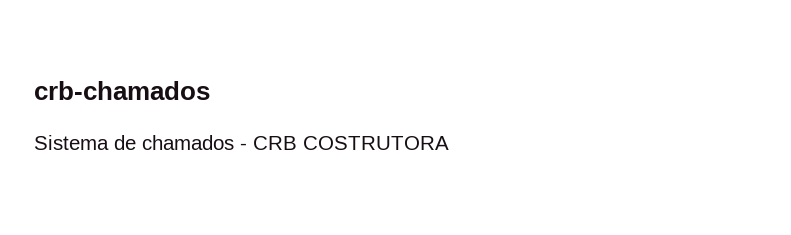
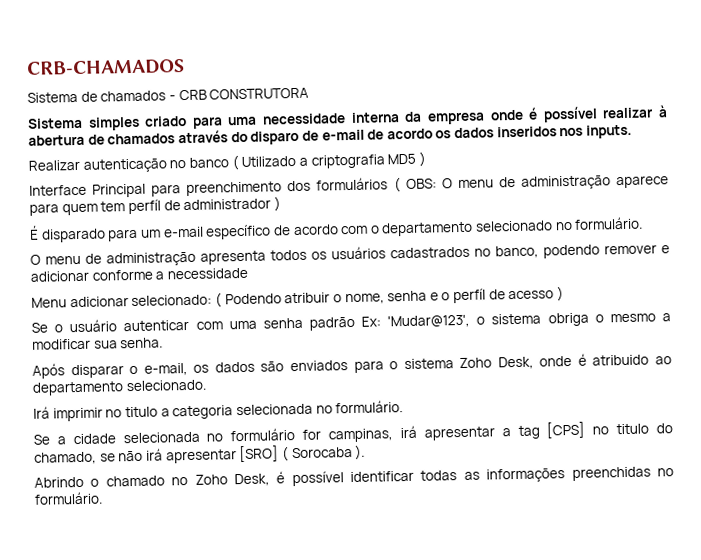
- crb-chamados
+ CRB-CHAMADOS
- Sistema de chamados - CRB COSTRUTORA
+ Sistema de chamados - CRB CONSTRUTORA
+ Sistema simples criado para uma necessidade interna da empresa onde é possível realizar à abertura de chamados através do disparo de e-mail de acordo os dados inseridos nos inputs.
+ Realizar autenticação no banco ( Utilizado a criptografia MD5 )
+ Interface Principal para preenchimento dos formulários ( OBS: O menu de administração aparece para quem tem perfíl de administrador )
+ É disparado para um e-mail específico de acordo com o departamento selecionado no formulário.
+ O menu de administração apresenta todos os usuários cadastrados no banco, podendo remover e adicionar conforme a necessidade
+ Menu adicionar selecionado: ( Podendo atribuir o nome, senha e o perfíl de acesso )
+ Se o usuário autenticar com uma senha padrão Ex: 'Mudar@123', o sistema obriga o mesmo a modificar sua senha.
+ Após disparar o e-mail, os dados são enviados para o sistema Zoho Desk, onde é atribuido ao departamento selecionado.
+ Irá imprimir no titulo a categoria selecionada no formulário.
+ Se a cidade selecionada no formulário for campinas, irá apresentar a tag [CPS] no titulo do chamado, se não irá apresentar [SRO] ( Sorocaba ).
+ Abrindo o chamado no Zoho Desk, é possível identificar todas as informações preenchidas no formulário.

